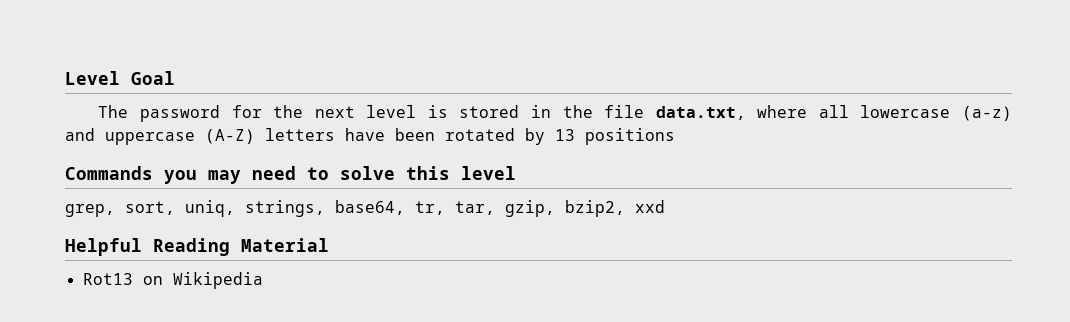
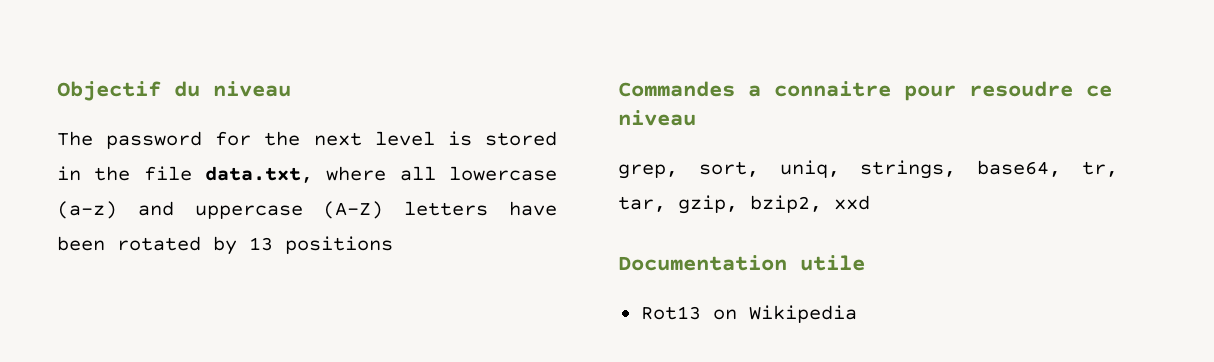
- Level Goal
+ Objectif du niveau
- Commands you may need to solve this level
+ Commandes a connaitre pour resoudre ce niveau
- Helpful Reading Material
+ Documentation utile

